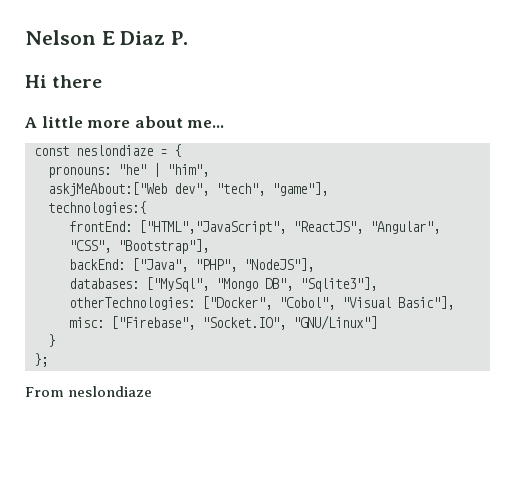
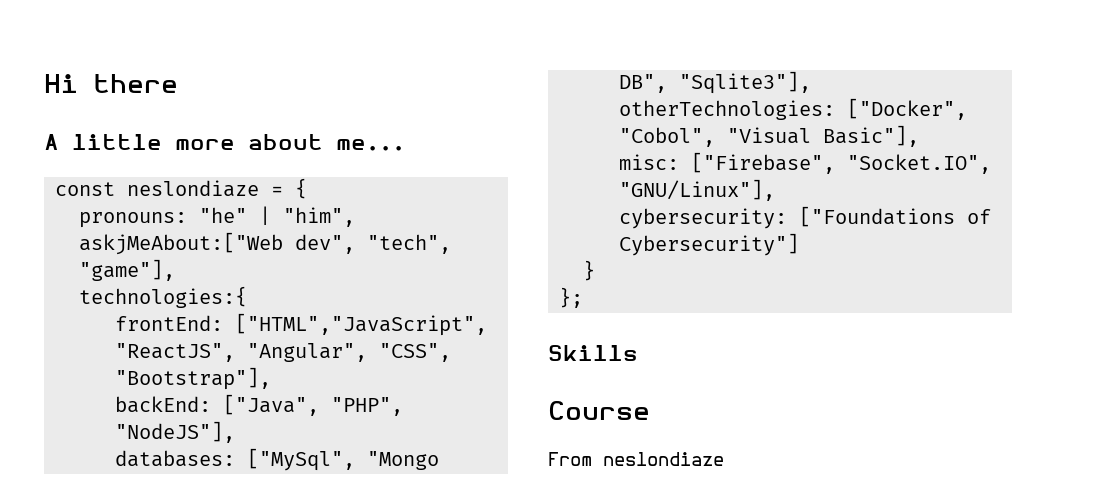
- Nelson E Diaz P.
- misc: ["Firebase", "Socket.IO", "GNU/Linux"]
+ misc: ["Firebase", "Socket.IO", "GNU/Linux"],
+ cybersecurity: ["Foundations of Cybersecurity"]
+ Skills
+ Course

